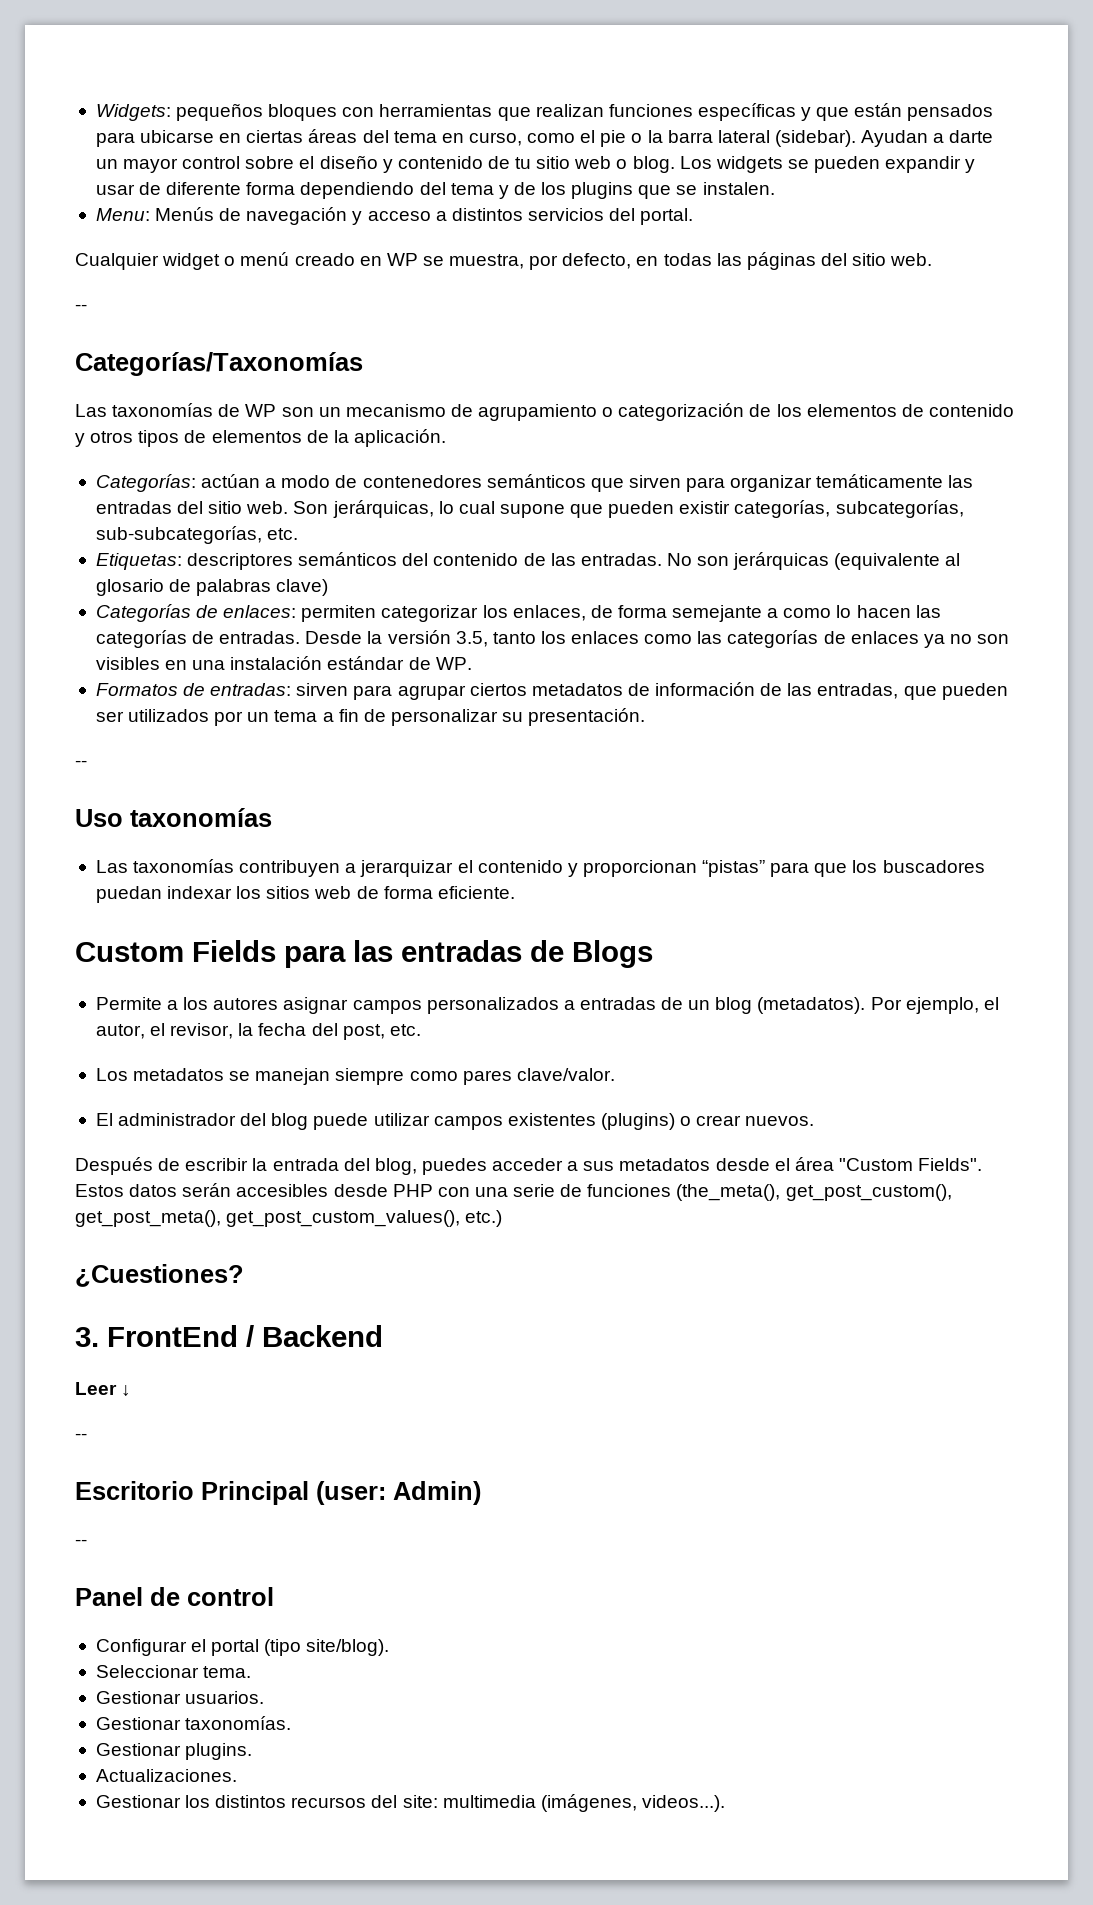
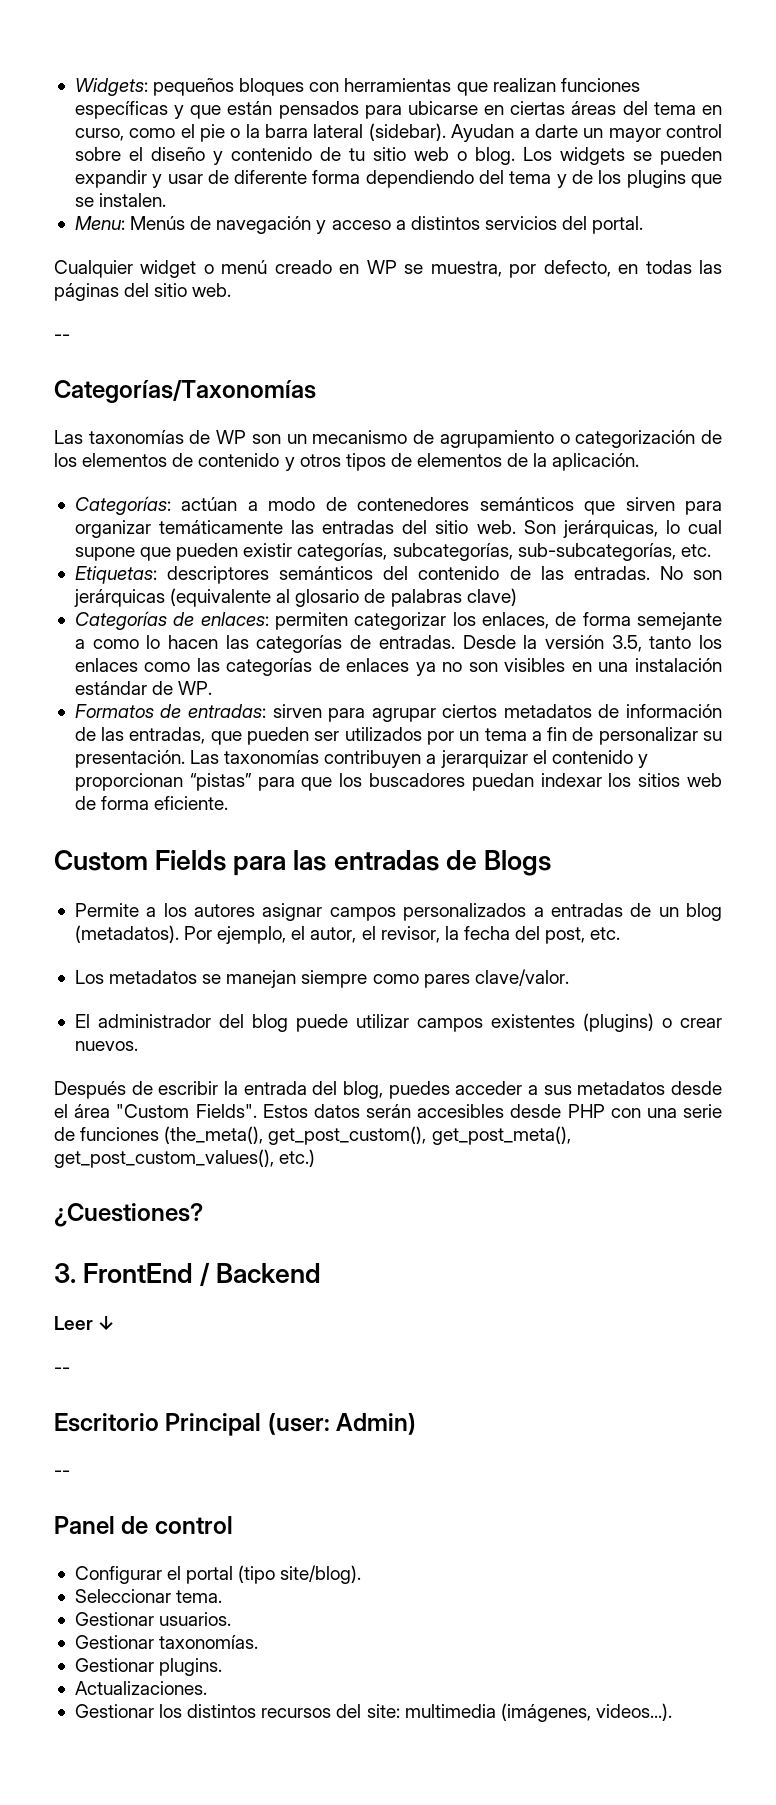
- Formatos de entradas: sirven para agrupar ciertos metadatos de información de las entradas, que pueden ser utilizados por un tema a fin de personalizar su presentación.
- --
- Uso taxonomías
- Las taxonomías contribuyen a jerarquizar el contenido y proporcionan “pistas” para que los buscadores puedan indexar los sitios web de forma eficiente.
+ Formatos de entradas: sirven para agrupar ciertos metadatos de información de las entradas, que pueden ser utilizados por un tema a fin de personalizar su presentación. Las taxonomías contribuyen a jerarquizar el contenido y proporcionan “pistas” para que los buscadores puedan indexar los sitios web de forma eficiente.

